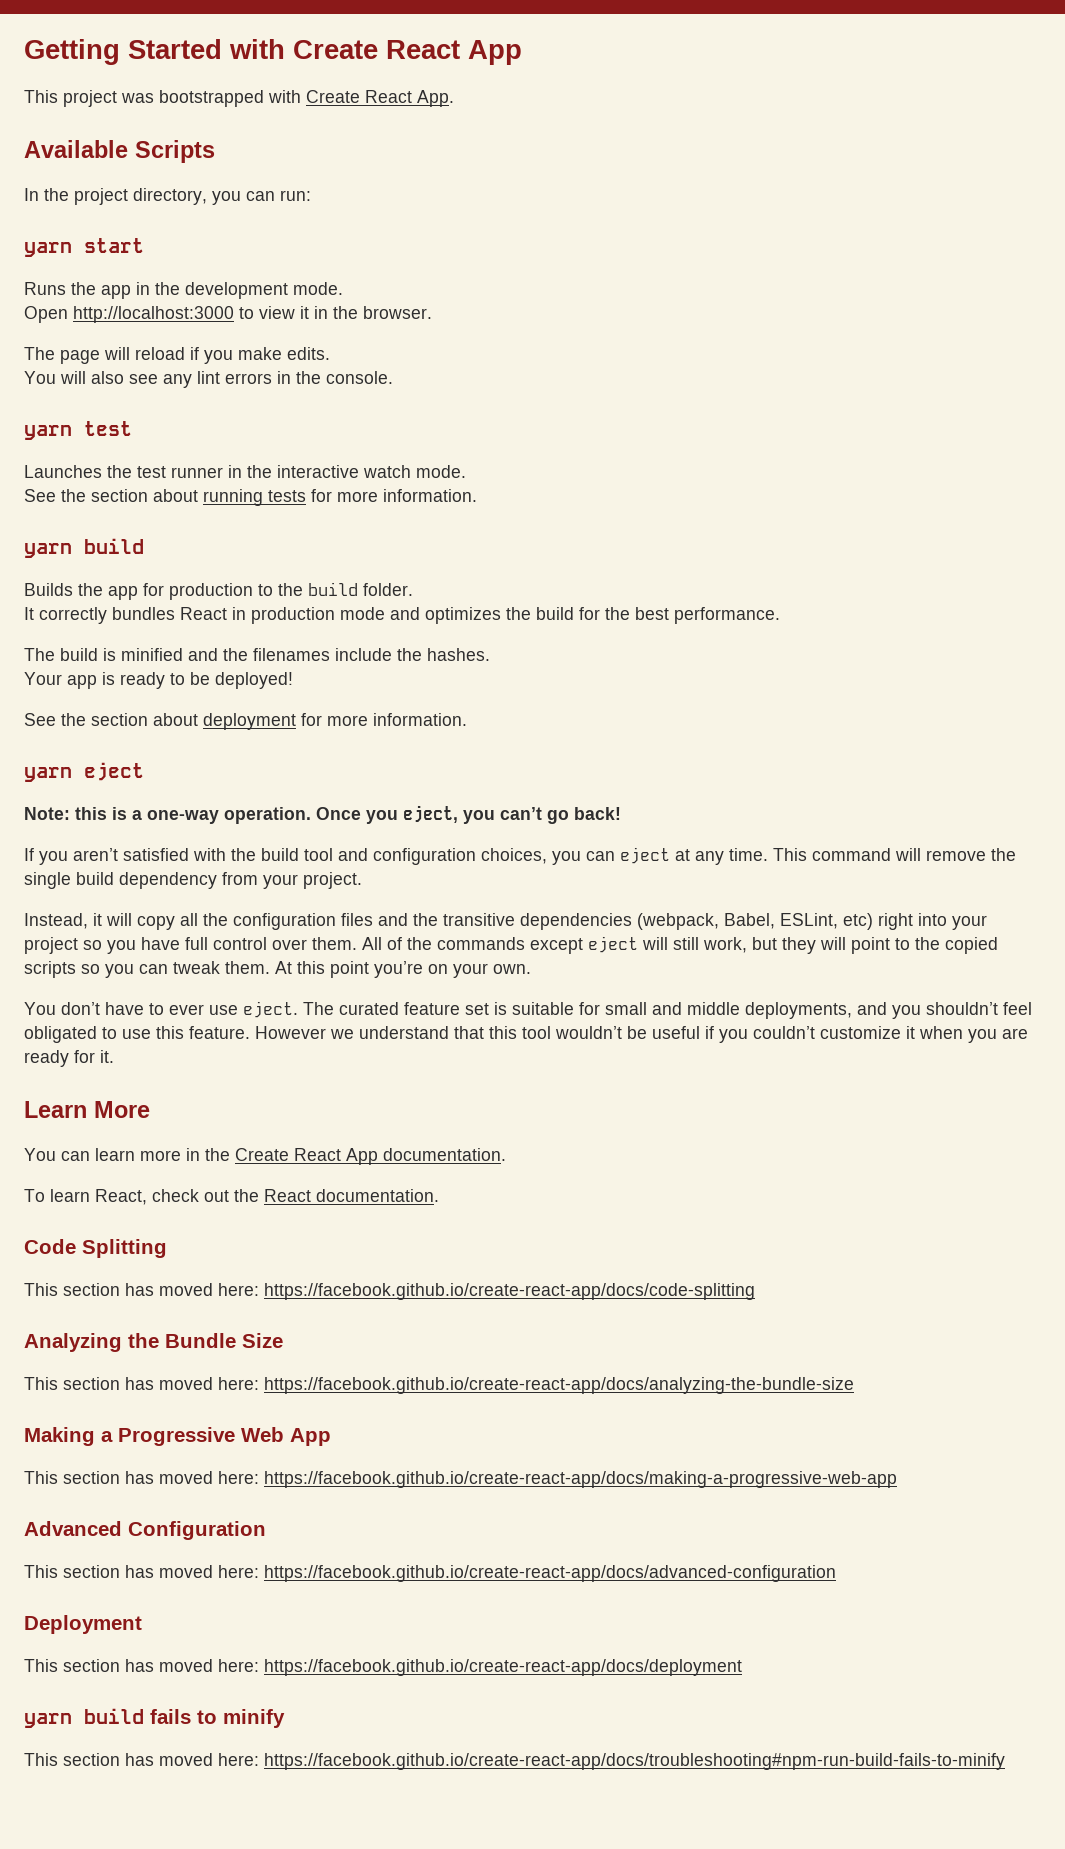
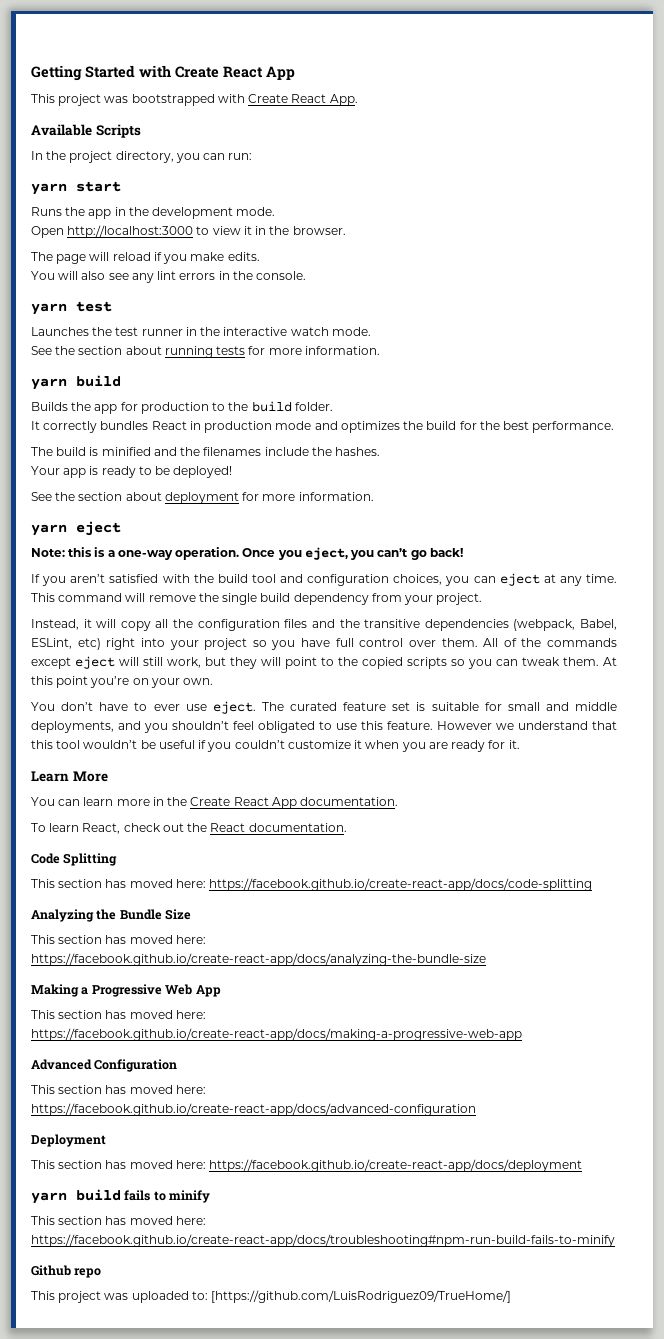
+ Github repo
+ This project was uploaded to: [https://github.com/LuisRodriguez09/TrueHome/]

